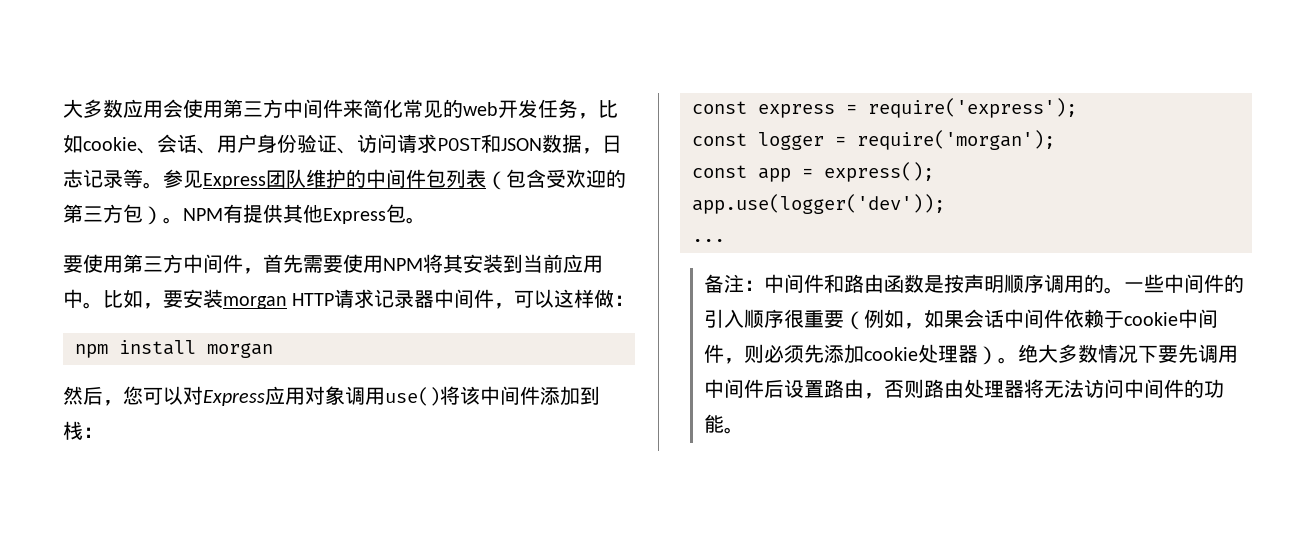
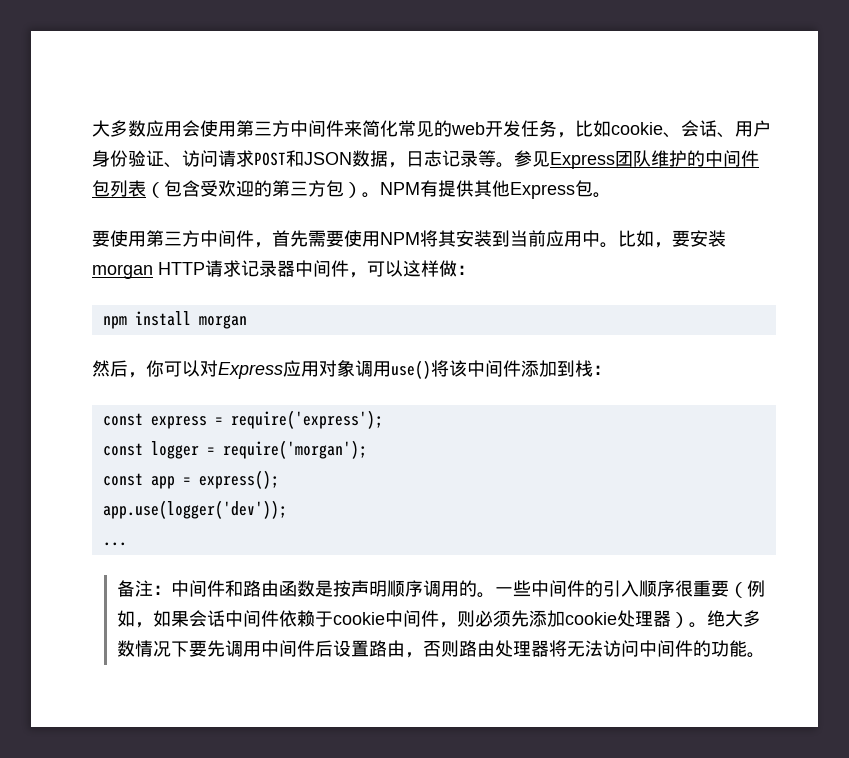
- 然后，您可以对Express应用对象调用use()将该中间件添加到栈：
+ 然后，你可以对Express应用对象调用use()将该中间件添加到栈：

